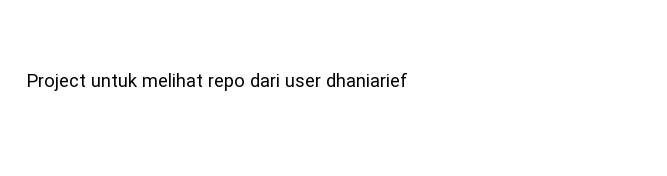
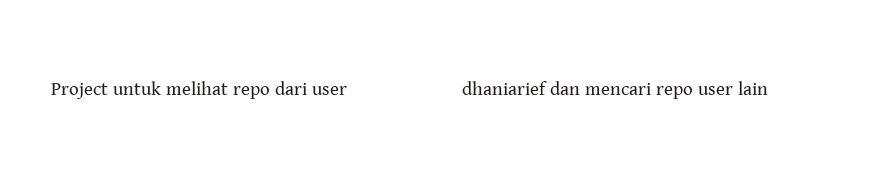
- Project untuk melihat repo dari user dhaniarief
+ Project untuk melihat repo dari user dhaniarief dan mencari repo user lain

